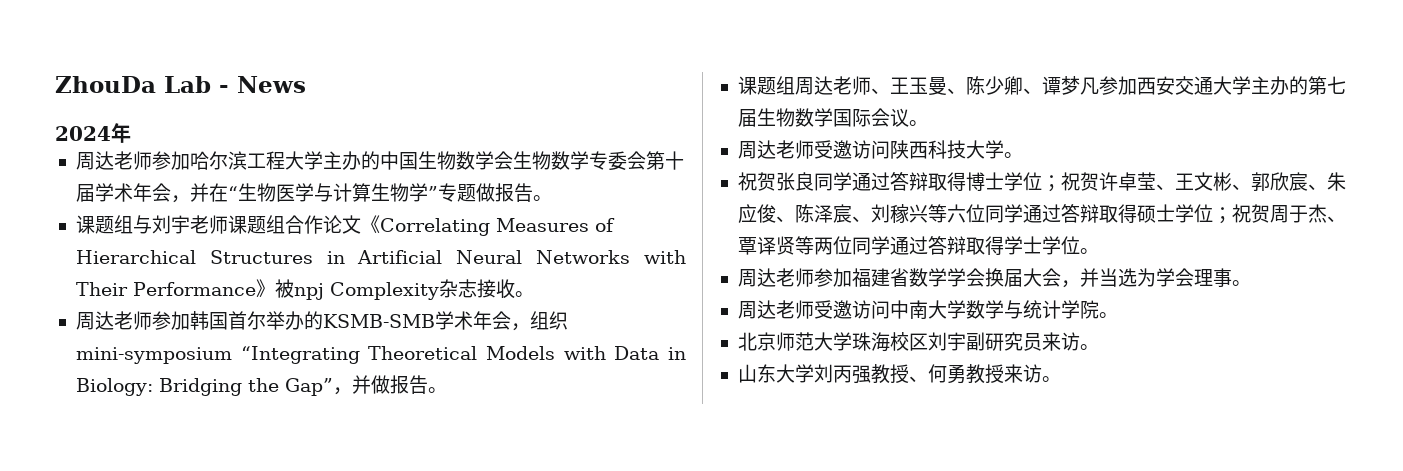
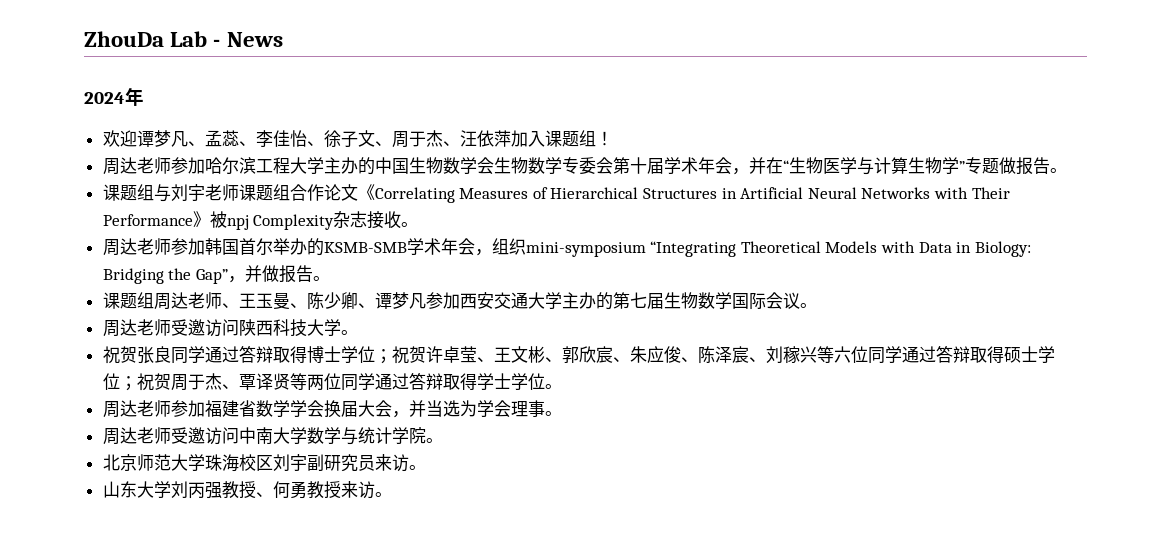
+ 欢迎谭梦凡、孟蕊、李佳怡、徐子文、周于杰、汪依萍加入课题组！

